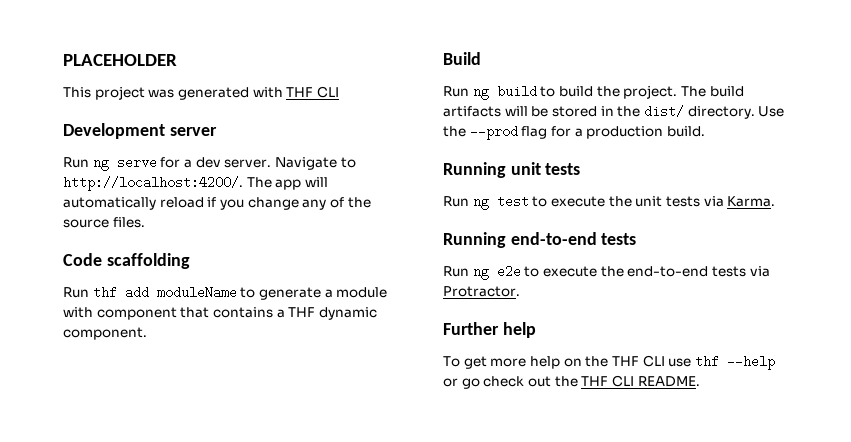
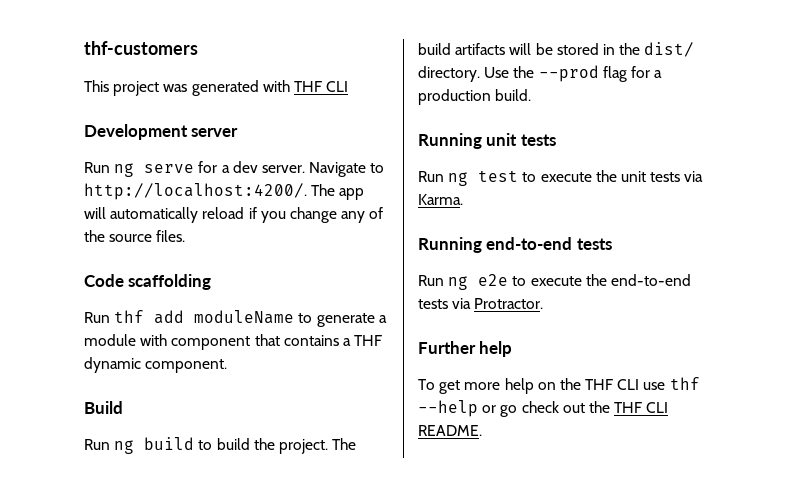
- PLACEHOLDER
+ thf-customers

